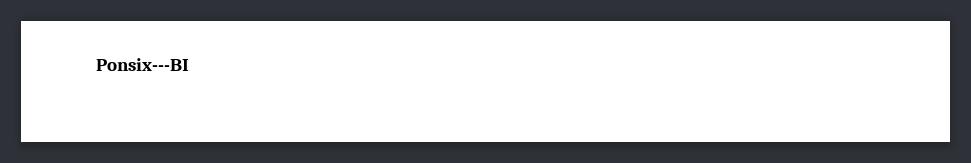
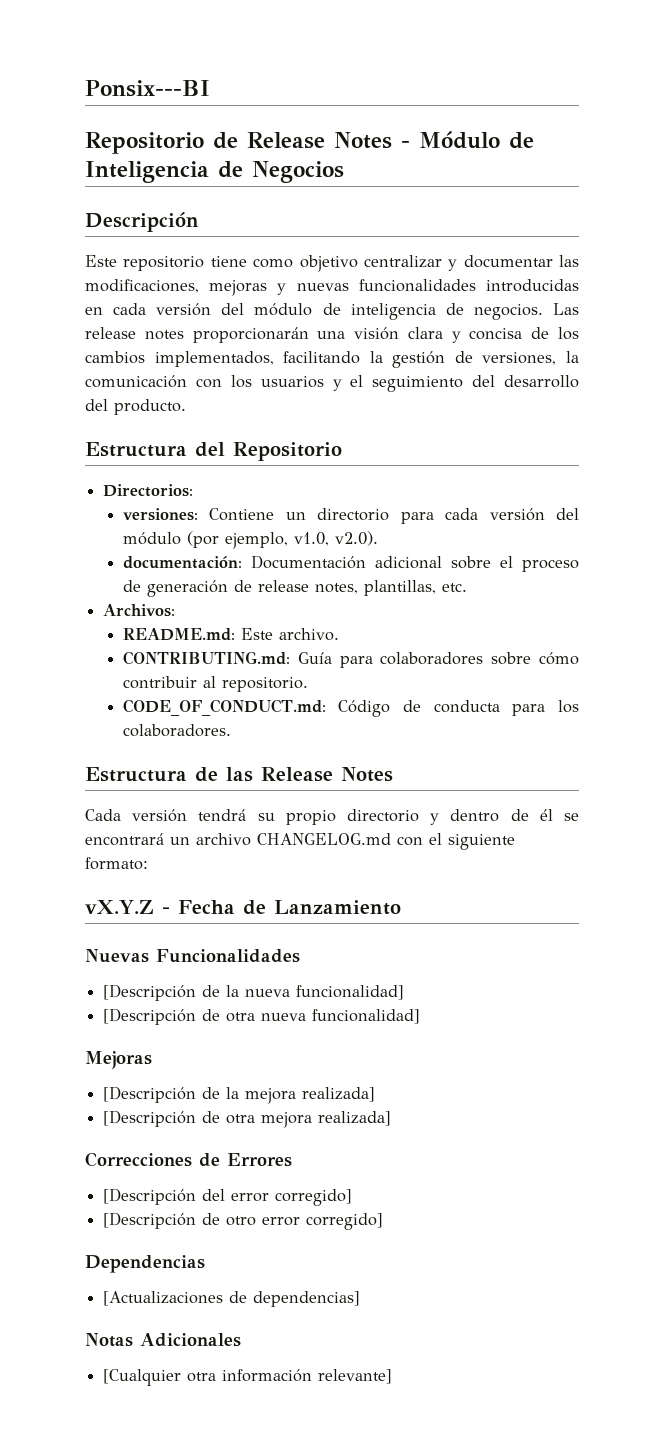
+ Repositorio de Release Notes - Módulo de Inteligencia de Negocios
+ Descripción
+ Este repositorio tiene como objetivo centralizar y documentar las modificaciones, mejoras y nuevas funcionalidades introducidas en cada versión del módulo de inteligencia de negocios. Las release notes proporcionarán una visión clara y concisa de los cambios implementados, facilitando la gestión de versiones, la comunicación con los usuarios y el seguimiento del desarrollo del producto.
+ Estructura del Repositorio
+ Directorios:
+ versiones: Contiene un directorio para cada versión del módulo (por ejemplo, v1.0, v2.0).
+ documentación: Documentación adicional sobre el proceso de generación de release notes, plantillas, etc.
+ Archivos:
+ README.md: Este archivo.
+ CONTRIBUTING.md: Guía para colaboradores sobre cómo contribuir al repositorio.
+ CODE_OF_CONDUCT.md: Código de conducta para los colaboradores.
+ Estructura de las Release Notes
+ Cada versión tendrá su propio directorio y dentro de él se encontrará un archivo CHANGELOG.md con el siguiente formato:
+ vX.Y.Z - Fecha de Lanzamiento
+ Nuevas Funcionalidades
+ [Descripción de la nueva funcionalidad]
+ [Descripción de otra nueva funcionalidad]
+ Mejoras
+ [Descripción de la mejora realizada]
+ [Descripción de otra mejora realizada]
+ Correcciones de Errores
+ [Descripción del error corregido]
+ [Descripción de otro error corregido]
+ Dependencias
+ [Actualizaciones de dependencias]
+ Notas Adicionales
+ [Cualquier otra información relevante]

